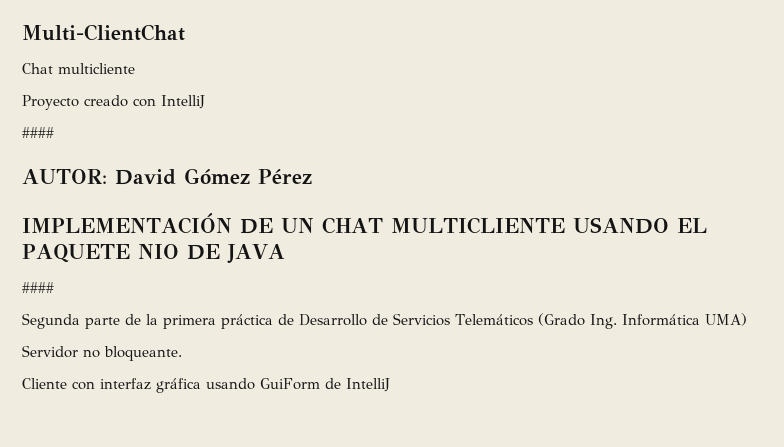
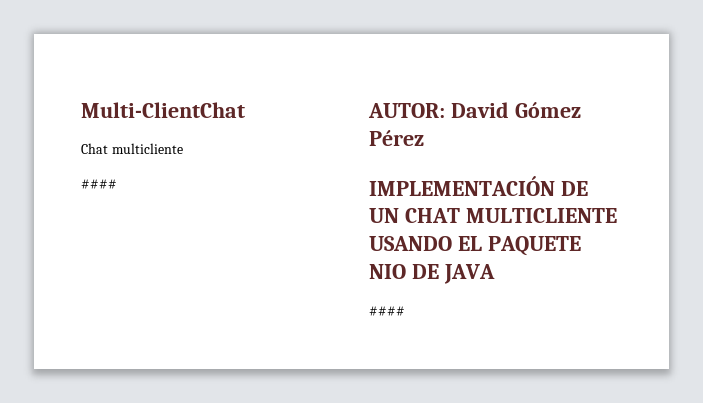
- Proyecto creado con IntelliJ
- Segunda parte de la primera práctica de Desarrollo de Servicios Telemáticos (Grado Ing. Informática UMA)
- Servidor no bloqueante.
- Cliente con interfaz gráfica usando GuiForm de IntelliJ

